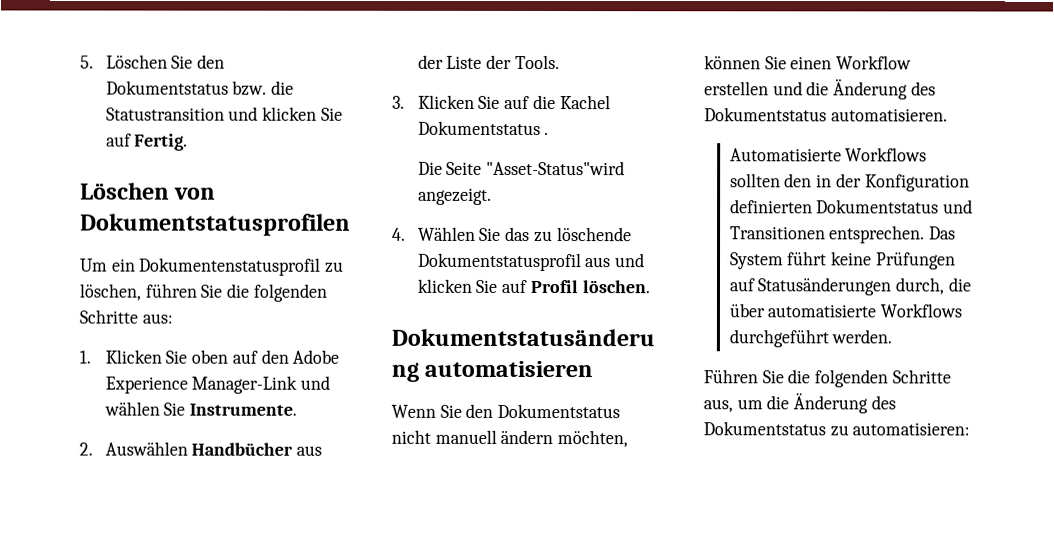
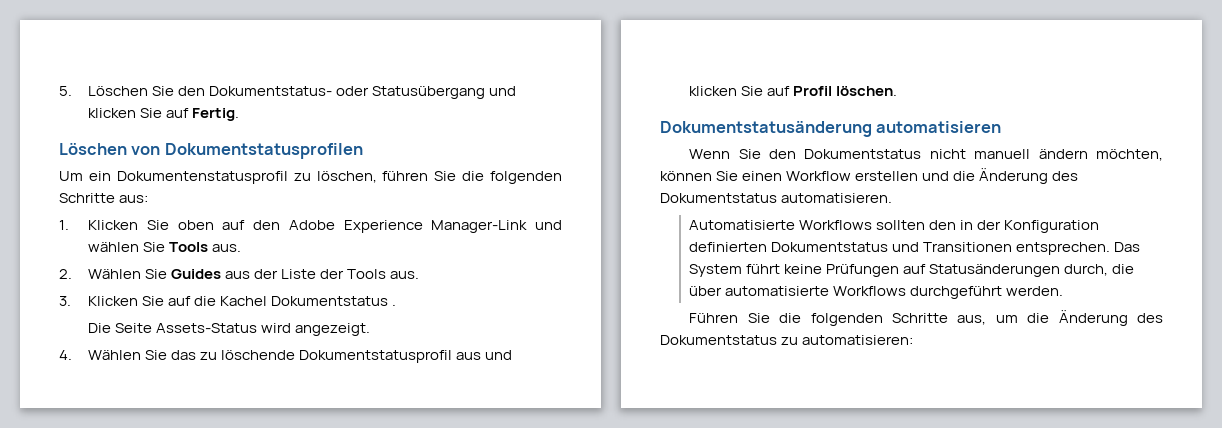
- 5. Löschen Sie den Dokumentstatus bzw. die Statustransition und klicken Sie auf Fertig.
+ 5. Löschen Sie den Dokumentstatus- oder Statusübergang und klicken Sie auf Fertig.
- 1. Klicken Sie oben auf den Adobe Experience Manager-Link und wählen Sie Instrumente.
+ 1. Klicken Sie oben auf den Adobe Experience Manager-Link und wählen Sie Tools aus.
- 2. Auswählen Handbücher aus der Liste der Tools.
+ 2. Wählen Sie Guides aus der Liste der Tools aus.
- Die Seite "Asset-Status"wird angezeigt.
+ Die Seite Assets-Status wird angezeigt.

